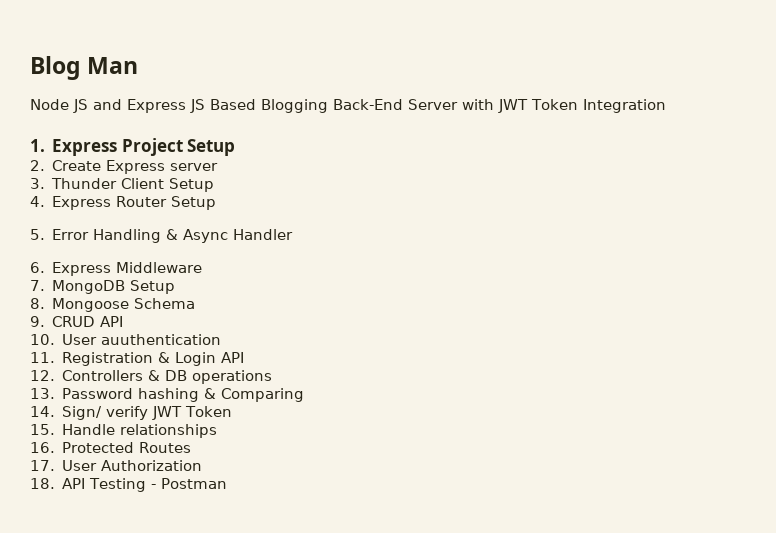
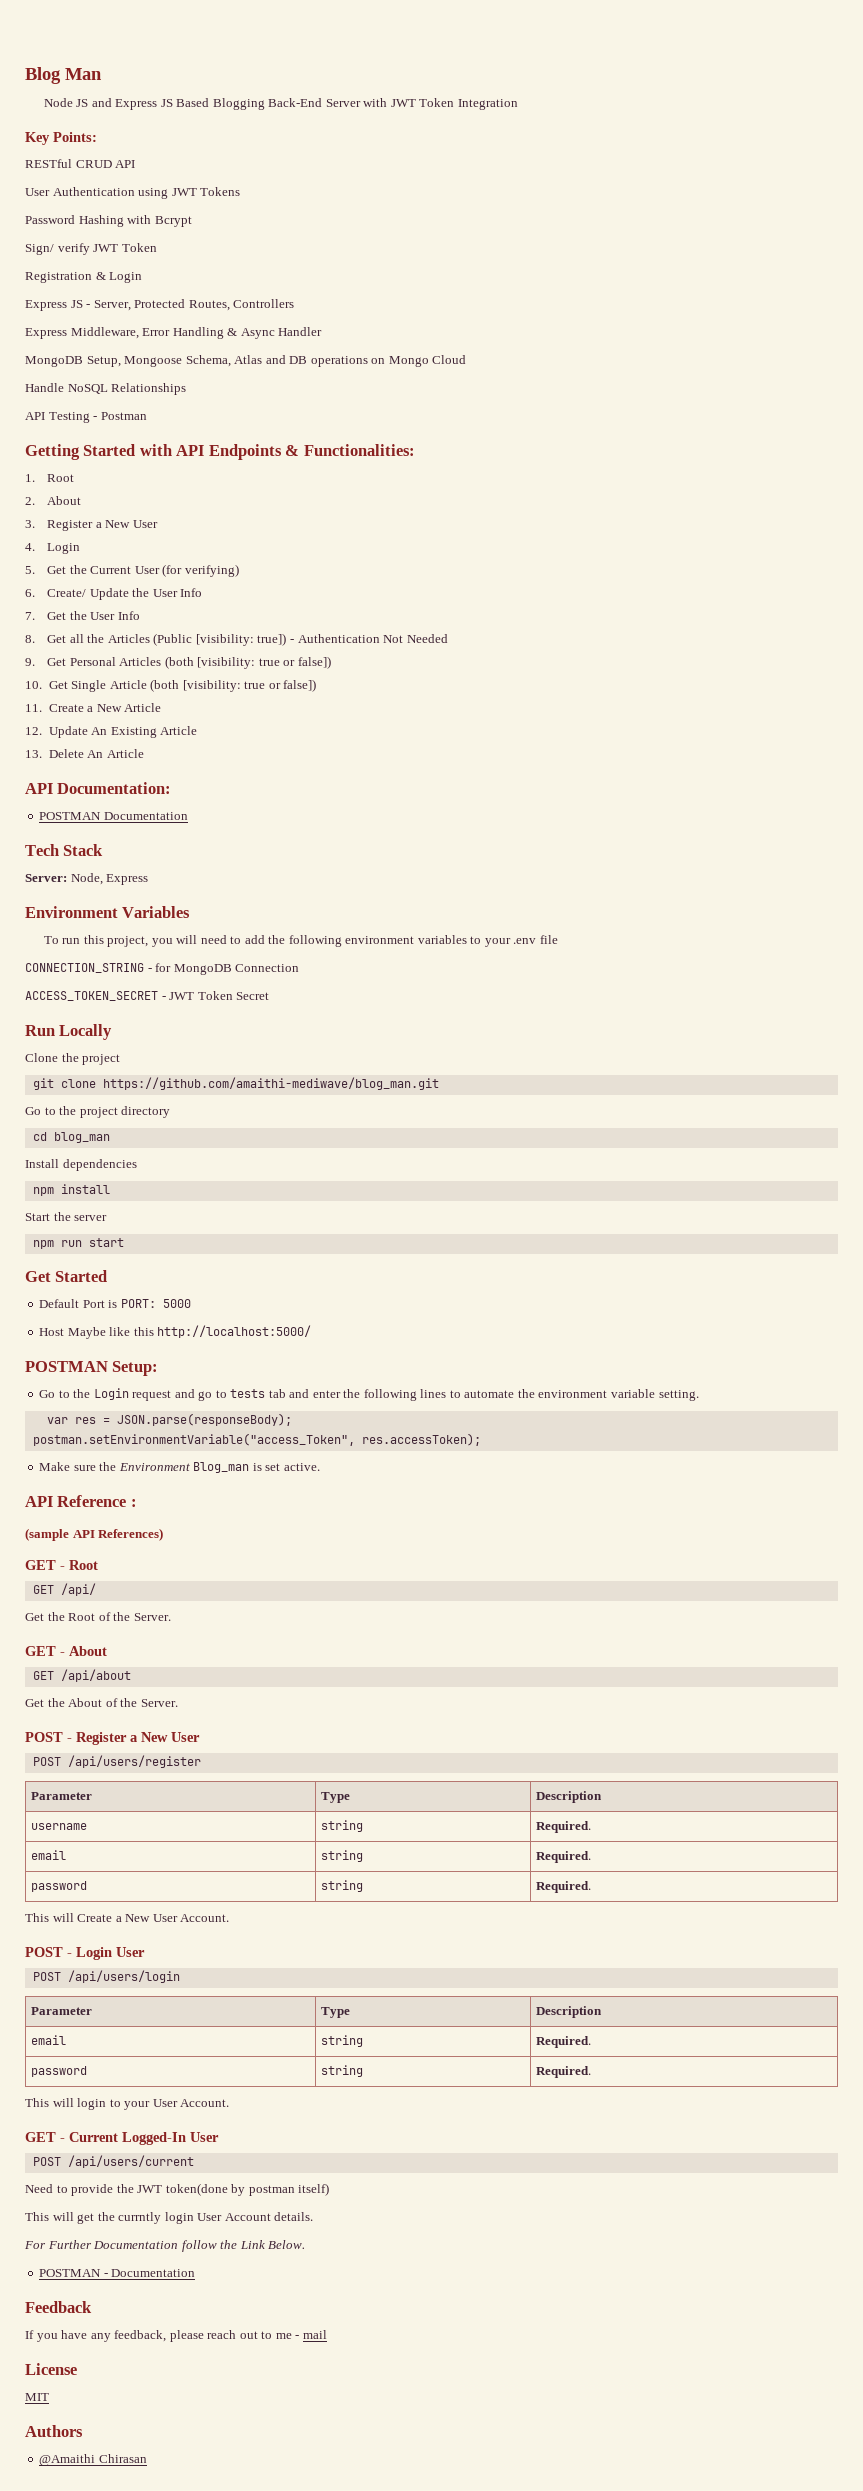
- 1. Express Project Setup
- 2. Create Express server
- 3. Thunder Client Setup
- 4. Express Router Setup
- 5. Error Handling & Async Handler
+ Key Points:
+ RESTful CRUD API
+ User Authentication using JWT Tokens
+ Password Hashing with Bcrypt
+ Sign/ verify JWT Token
+ Registration & Login
+ Express JS - Server, Protected Routes, Controllers
+ Express Middleware, Error Handling & Async Handler
- 6. Express Middleware
- 7. MongoDB Setup
- 8. Mongoose Schema
- 9. CRUD API
- 10. User auuthentication
- 11. Registration & Login API
- 12. Controllers & DB operations
- 13. Password hashing & Comparing
- 14. Sign/ verify JWT Token
- 15. Handle relationships
- 16. Protected Routes
- 17. User Authorization
- 18. API Testing - Postman
+ MongoDB Setup, Mongoose Schema, Atlas and DB operations on Mongo Cloud
+ Handle NoSQL Relationships
+ API Testing - Postman
+ Getting Started with API Endpoints & Functionalities:
+ 1. Root
+ 2. About
+ 3. Register a New User
+ 4. Login
+ 5. Get the Current User (for verifying)
+ 6. Create/ Update the User Info
+ 7. Get the User Info
+ 8. Get all the Articles (Public [visibility: true]) - Authentication Not Needed
+ 9. Get Personal Articles (both [visibility: true or false])
+ 10. Get Single Article (both [visibility: true or false])
+ 11. Create a New Article
+ 12. Update An Existing Article
+ 13. Delete An Article
+ API Documentation:
+ POSTMAN Documentation
+ Tech Stack
+ Server: Node, Express
+ Environment Variables
+ To run this project, you will need to add the following environment variables to your .env file
+ CONNECTION_STRING - for MongoDB Connection
+ ACCESS_TOKEN_SECRET - JWT Token Secret
+ Run Locally
+ Clone the project
+ git clone https://github.com/amaithi-mediwave/blog_man.git
+ Go to the project directory
+ cd blog_man
+ Install dependencies
+ npm install
+ Start the server
+ npm run start
+ Get Started
+ Default Port is PORT: 5000
+ Host Maybe like this http://localhost:5000/
+ POSTMAN Setup:
+ Go to the Login request and go to tests tab and enter the following lines to automate the environment variable setting.
+ var res = JSON.parse(responseBody);
+ postman.setEnvironmentVariable("access_Token", res.accessToken);
+ Make sure the Environment Blog_man is set active.
+ API Reference :
+ (sample API References)
+ GET - Root
+ GET /api/
+ Get the Root of the Server.
+ GET - About
+ GET /api/about
+ Get the About of the Server.
+ POST - Register a New User
+ POST /api/users/register
+ Parameter | Type | Description
+ username | string | Required.
+ email | string | Required.
+ password | string | Required.
+ This will Create a New User Account.
+ POST - Login User
+ POST /api/users/login
+ Parameter | Type | Description
+ email | string | Required.
+ password | string | Required.
+ This will login to your User Account.
+ GET - Current Logged-In User
+ POST /api/users/current
+ Need to provide the JWT token(done by postman itself)
+ This will get the currntly login User Account details.
+ For Further Documentation follow the Link Below.
+ POSTMAN - Documentation
+ Feedback
+ If you have any feedback, please reach out to me - mail
+ License
+ MIT
+ Authors
+ @Amaithi Chirasan

